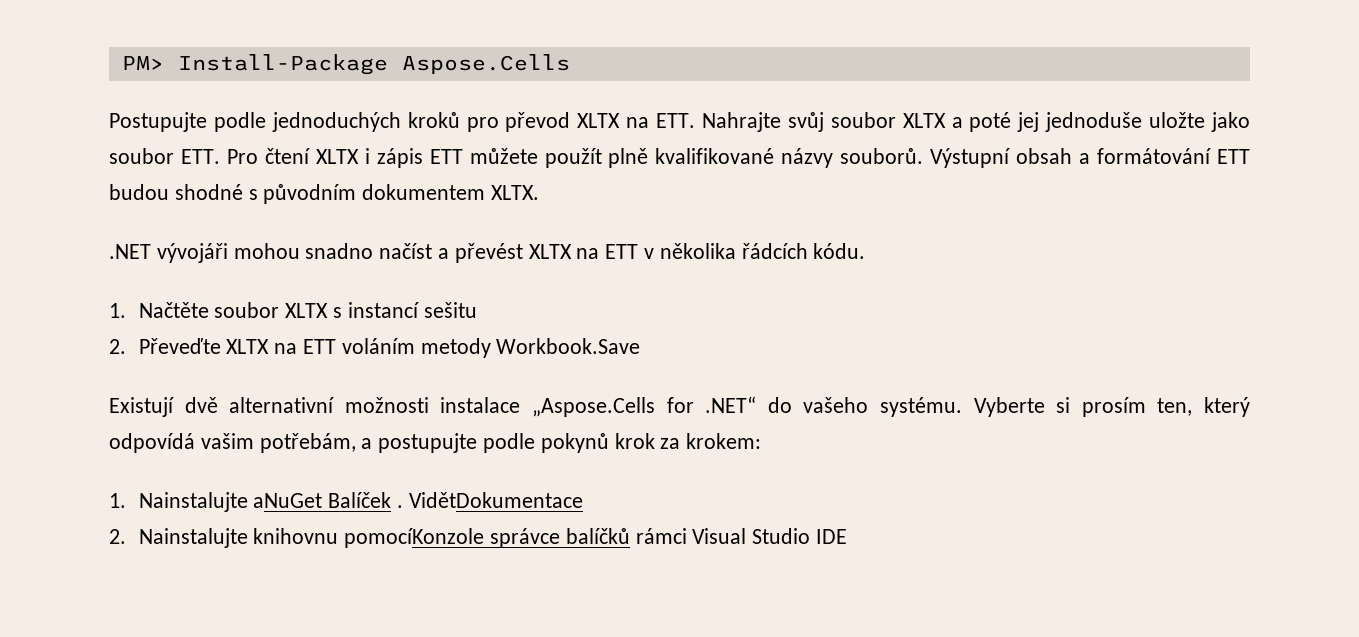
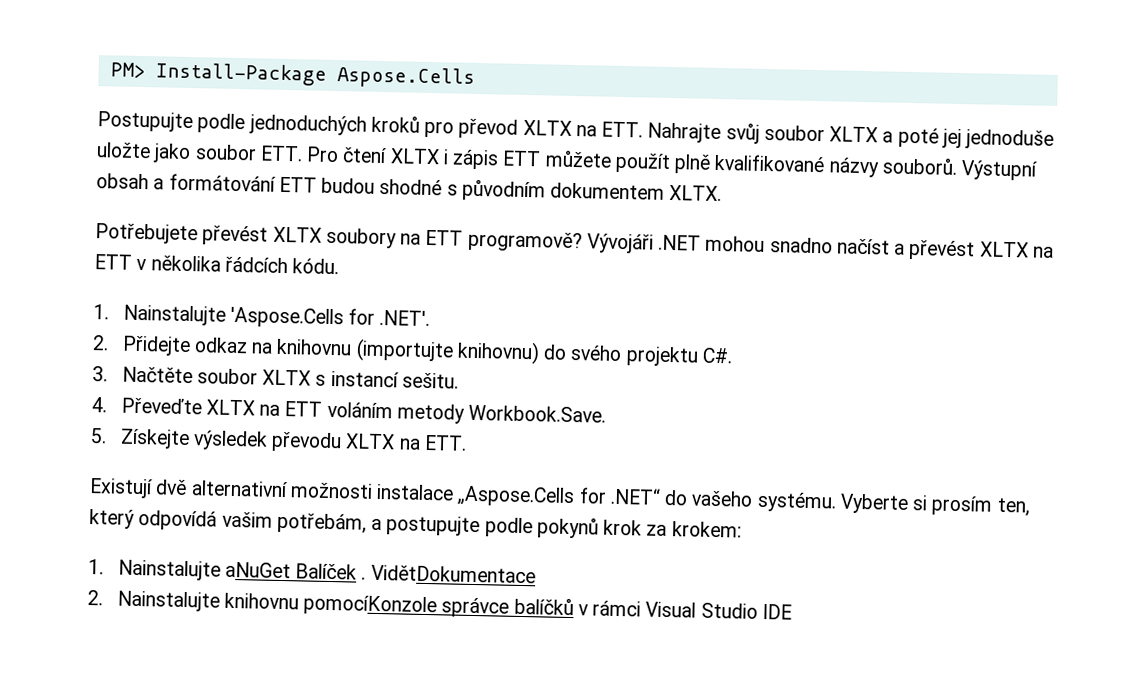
- .NET vývojáři mohou snadno načíst a převést XLTX na ETT v několika řádcích kódu.
+ Potřebujete převést XLTX soubory na ETT programově? Vývojáři .NET mohou snadno načíst a převést XLTX na ETT v několika řádcích kódu.
- 1. Načtěte soubor XLTX s instancí sešitu
- 2. Převeďte XLTX na ETT voláním metody Workbook.Save
+ 1. Nainstalujte 'Aspose.Cells for .NET'.
+ 2. Přidejte odkaz na knihovnu (importujte knihovnu) do svého projektu C#.
+ 3. Načtěte soubor XLTX s instancí sešitu.
+ 4. Převeďte XLTX na ETT voláním metody Workbook.Save.
+ 5. Získejte výsledek převodu XLTX na ETT.
- 2. Nainstalujte knihovnu pomocíKonzole správce balíčků rámci Visual Studio IDE
+ 2. Nainstalujte knihovnu pomocíKonzole správce balíčků v rámci Visual Studio IDE

